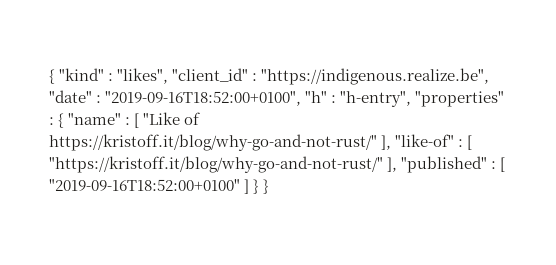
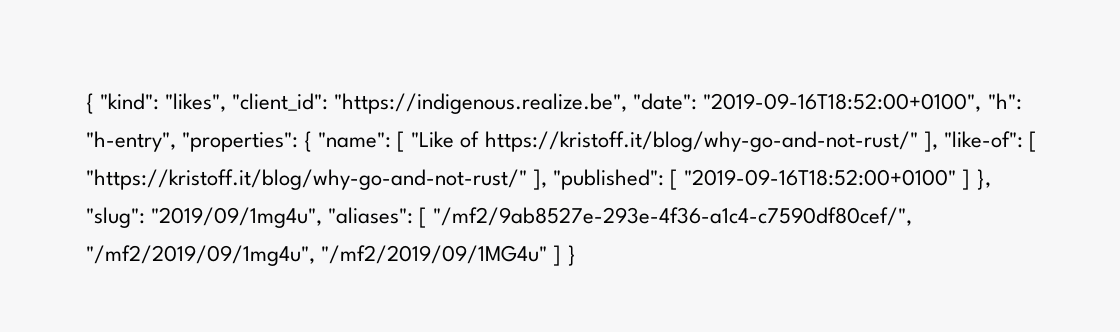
- { "kind" : "likes", "client_id" : "https://indigenous.realize.be", "date" : "2019-09-16T18:52:00+0100", "h" : "h-entry", "properties" : { "name" : [ "Like of https://kristoff.it/blog/why-go-and-not-rust/" ], "like-of" : [ "https://kristoff.it/blog/why-go-and-not-rust/" ], "published" : [ "2019-09-16T18:52:00+0100" ] } }
+ { "kind": "likes", "client_id": "https://indigenous.realize.be", "date": "2019-09-16T18:52:00+0100", "h": "h-entry", "properties": { "name": [ "Like of https://kristoff.it/blog/why-go-and-not-rust/" ], "like-of": [ "https://kristoff.it/blog/why-go-and-not-rust/" ], "published": [ "2019-09-16T18:52:00+0100" ] }, "slug": "2019/09/1mg4u", "aliases": [ "/mf2/9ab8527e-293e-4f36-a1c4-c7590df80cef/", "/mf2/2019/09/1mg4u", "/mf2/2019/09/1MG4u" ] }

